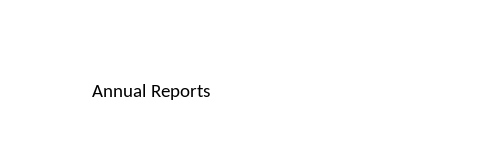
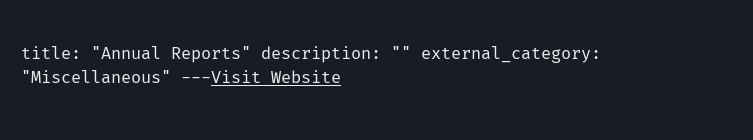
- Annual Reports
+ title: "Annual Reports" description: "" external_category: "Miscellaneous" ---Visit Website

